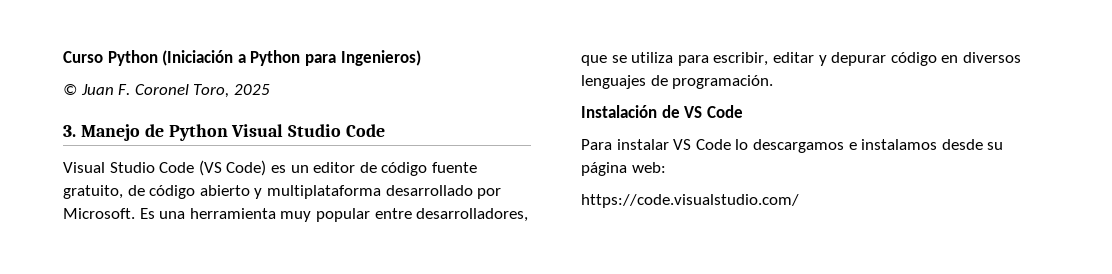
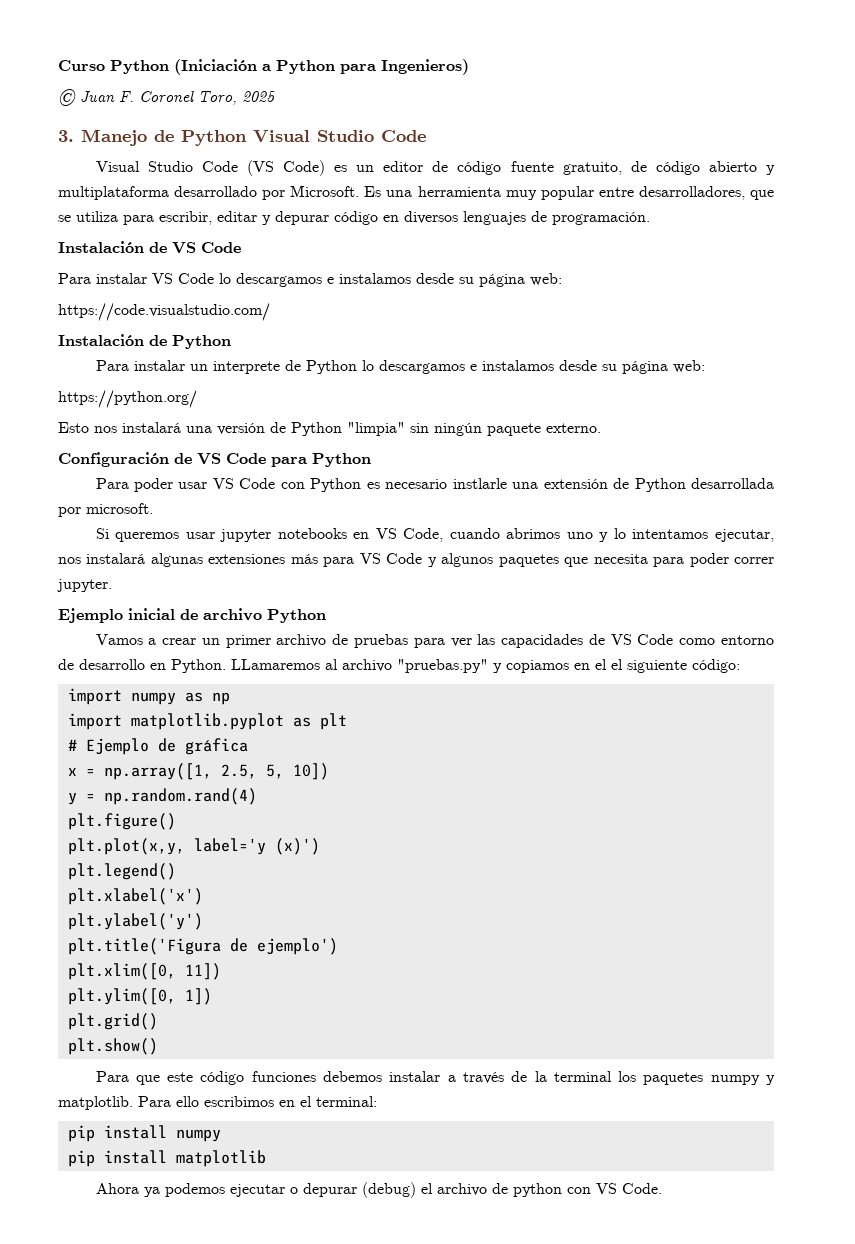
+ Instalación de Python
+ Para instalar un interprete de Python lo descargamos e instalamos desde su página web:
+ https://python.org/
+ Esto nos instalará una versión de Python "limpia" sin ningún paquete externo.
+ Configuración de VS Code para Python
+ Para poder usar VS Code con Python es necesario instlarle una extensión de Python desarrollada por microsoft.
+ Si queremos usar jupyter notebooks en VS Code, cuando abrimos uno y lo intentamos ejecutar, nos instalará algunas extensiones más para VS Code y algunos paquetes que necesita para poder correr jupyter.
+ Ejemplo inicial de archivo Python
+ Vamos a crear un primer archivo de pruebas para ver las capacidades de VS Code como entorno de desarrollo en Python. LLamaremos al archivo "pruebas.py" y copiamos en el el siguiente código:
+ import numpy as np
+ import matplotlib.pyplot as plt
+ # Ejemplo de gráfica
+ x = np.array([1, 2.5, 5, 10])
+ y = np.random.rand(4)
+ plt.figure()
+ plt.plot(x,y, label='y (x)')
+ plt.legend()
+ plt.xlabel('x')
+ plt.ylabel('y')
+ plt.title('Figura de ejemplo')
+ plt.xlim([0, 11])
+ plt.ylim([0, 1])
+ plt.grid()
+ plt.show()
+ Para que este código funciones debemos instalar a través de la terminal los paquetes numpy y matplotlib. Para ello escribimos en el terminal:
+ pip install numpy
+ pip install matplotlib
+ Ahora ya podemos ejecutar o depurar (debug) el archivo de python con VS Code.

